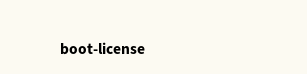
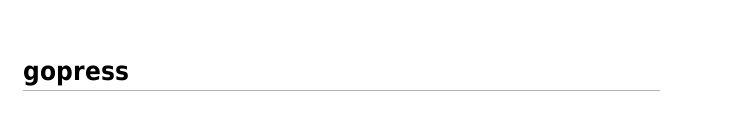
- boot-license
+ gopress

